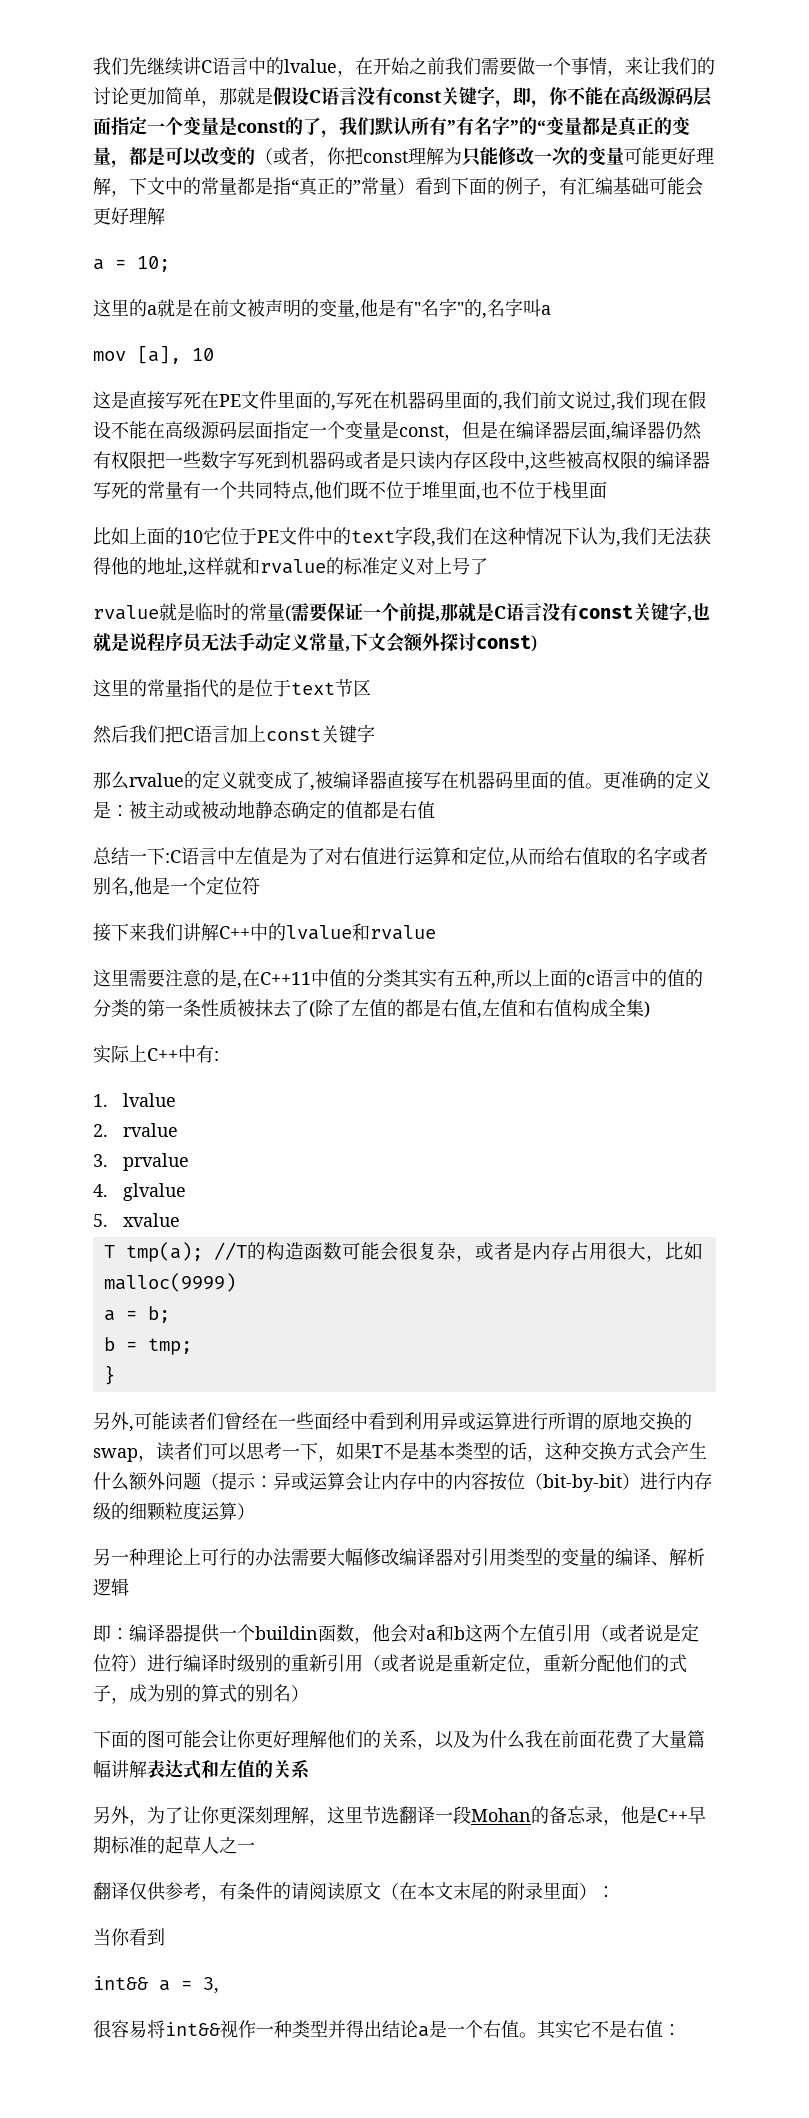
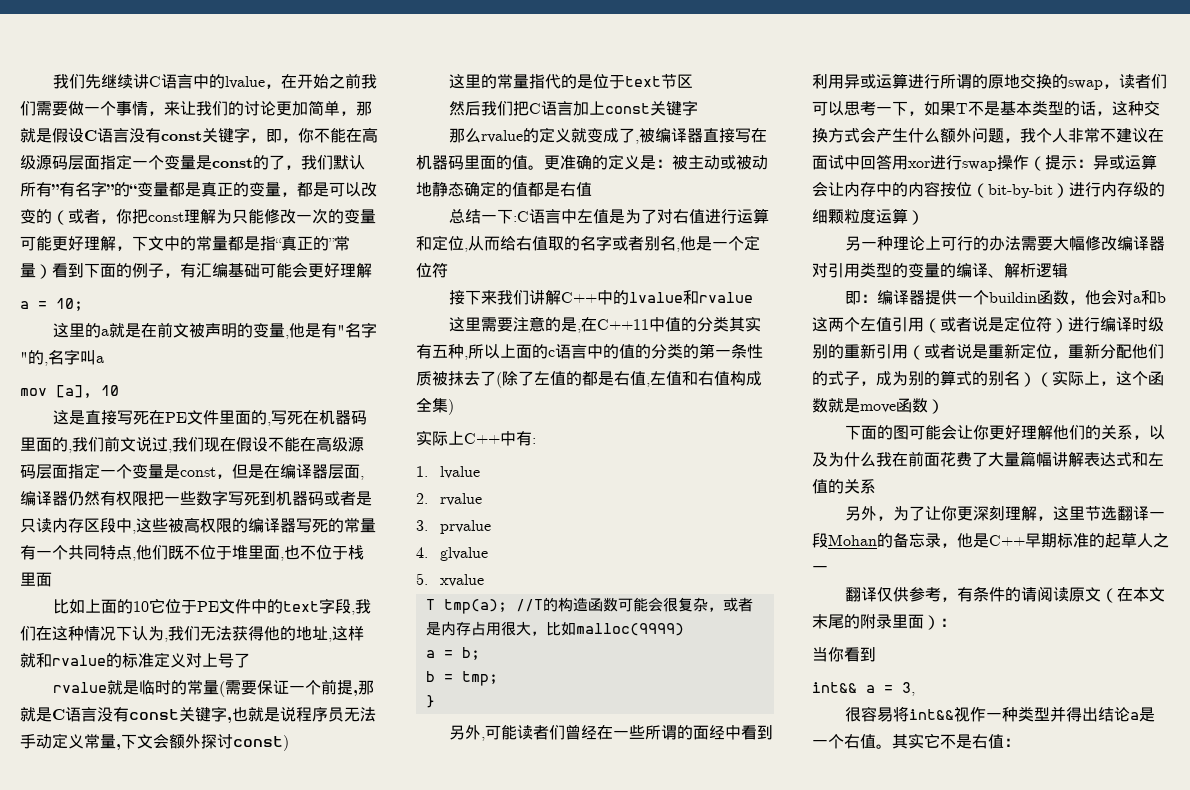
- 另外,可能读者们曾经在一些面经中看到利用异或运算进行所谓的原地交换的swap，读者们可以思考一下，如果T不是基本类型的话，这种交换方式会产生什么额外问题（提示：异或运算会让内存中的内容按位（bit-by-bit）进行内存级的细颗粒度运算）
+ 另外,可能读者们曾经在一些所谓的面经中看到利用异或运算进行所谓的原地交换的swap，读者们可以思考一下，如果T不是基本类型的话，这种交换方式会产生什么额外问题，我个人非常不建议在面试中回答用xor进行swap操作（提示：异或运算会让内存中的内容按位（bit-by-bit）进行内存级的细颗粒度运算）
- 即：编译器提供一个buildin函数，他会对a和b这两个左值引用（或者说是定位符）进行编译时级别的重新引用（或者说是重新定位，重新分配他们的式子，成为别的算式的别名）
+ 即：编译器提供一个buildin函数，他会对a和b这两个左值引用（或者说是定位符）进行编译时级别的重新引用（或者说是重新定位，重新分配他们的式子，成为别的算式的别名）（实际上，这个函数就是move函数）

